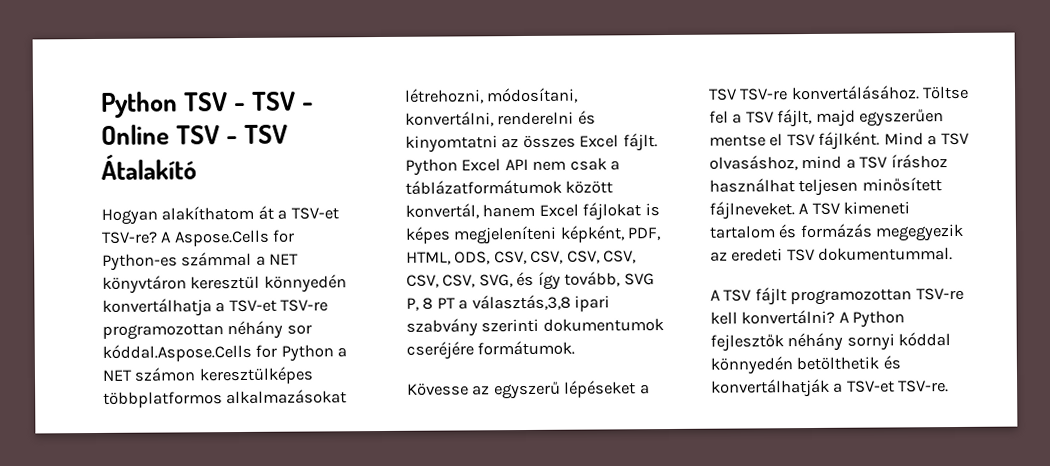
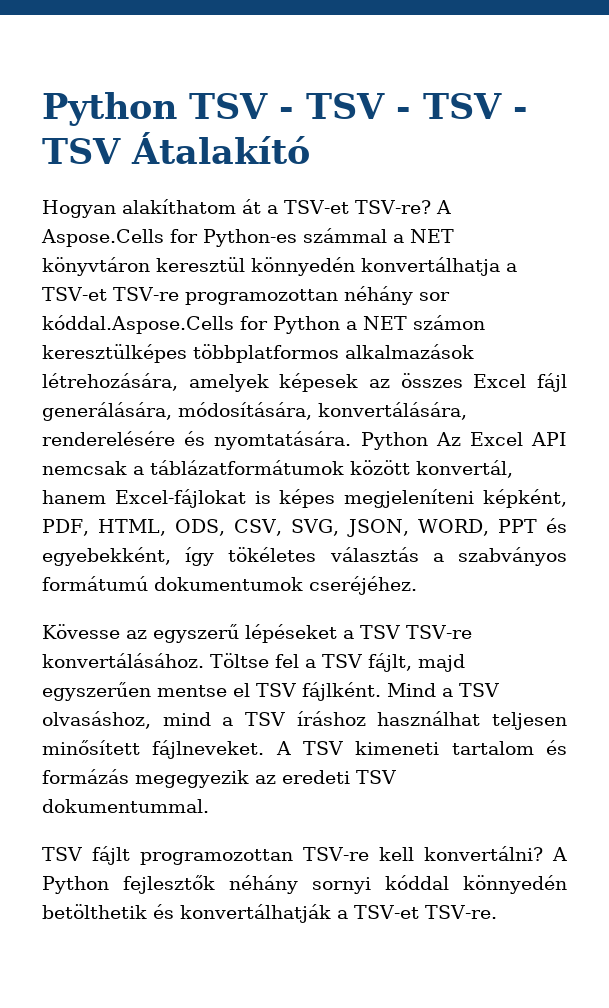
- Python TSV - TSV - Online TSV - TSV Átalakító
+ Python TSV - TSV - TSV - TSV Átalakító
- A Aspose.Cells for Python-es számmal a NET könyvtáron keresztül könnyedén konvertálhatja a TSV-et TSV-re programozottan néhány sor kóddal.Aspose.Cells for Python a NET számon keresztülképes többplatformos alkalmazásokat létrehozni, módosítani, konvertálni, renderelni és kinyomtatni az összes Excel fájlt. Python Excel API nem csak a táblázatformátumok között konvertál, hanem Excel fájlokat is képes megjeleníteni képként, PDF, HTML, ODS, CSV, CSV, CSV, CSV, CSV, CSV, SVG, és így tovább, SVG P, 8 PT a választás,3,8 ipari szabvány szerinti dokumentumok cseréjére formátumok.
+ A Aspose.Cells for Python-es számmal a NET könyvtáron keresztül könnyedén konvertálhatja a TSV-et TSV-re programozottan néhány sor kóddal.Aspose.Cells for Python a NET számon keresztülképes többplatformos alkalmazások létrehozására, amelyek képesek az összes Excel fájl generálására, módosítására, konvertálására, renderelésére és nyomtatására. Python Az Excel API nemcsak a táblázatformátumok között konvertál, hanem Excel-fájlokat is képes megjeleníteni képként, PDF, HTML, ODS, CSV, SVG, JSON, WORD, PPT és egyebekként, így tökéletes választás a szabványos formátumú dokumentumok cseréjéhez.
- A TSV fájlt programozottan TSV-re kell konvertálni?
+ TSV fájlt programozottan TSV-re kell konvertálni?

